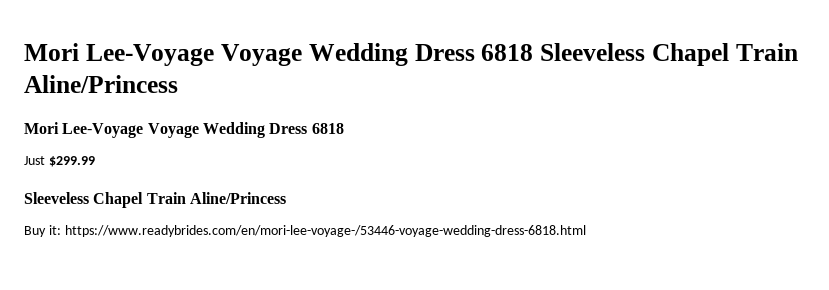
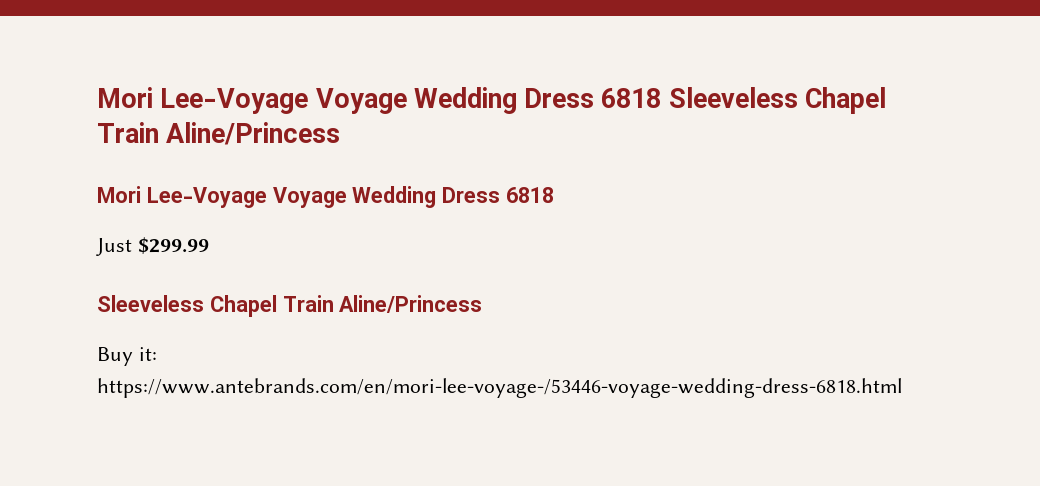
- Buy it: https://www.readybrides.com/en/mori-lee-voyage-/53446-voyage-wedding-dress-6818.html
+ Buy it: https://www.antebrands.com/en/mori-lee-voyage-/53446-voyage-wedding-dress-6818.html

